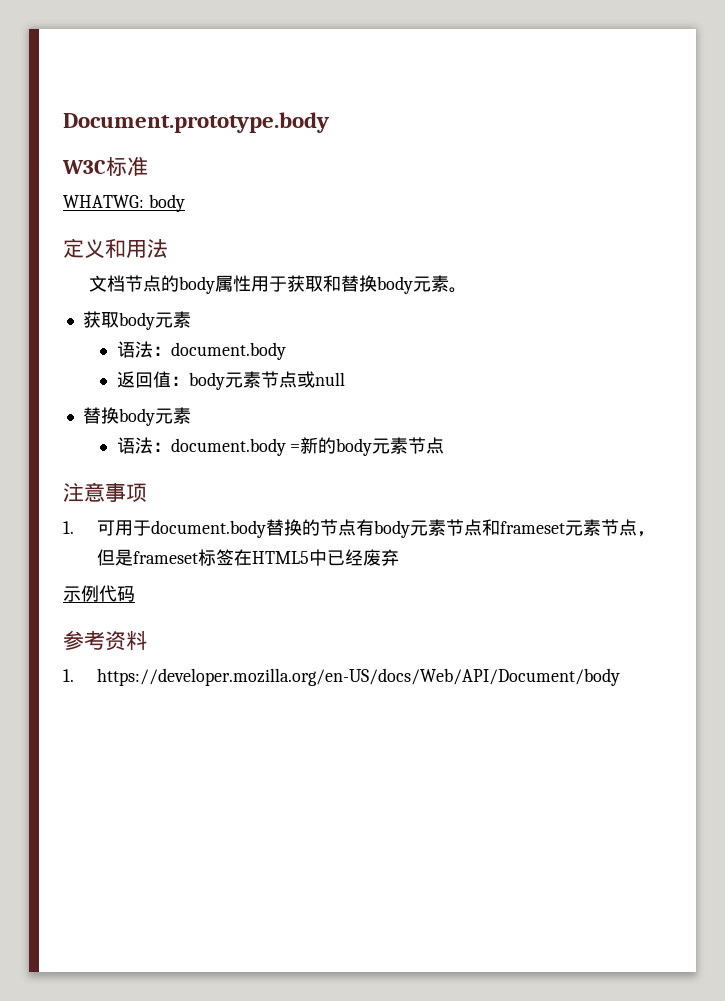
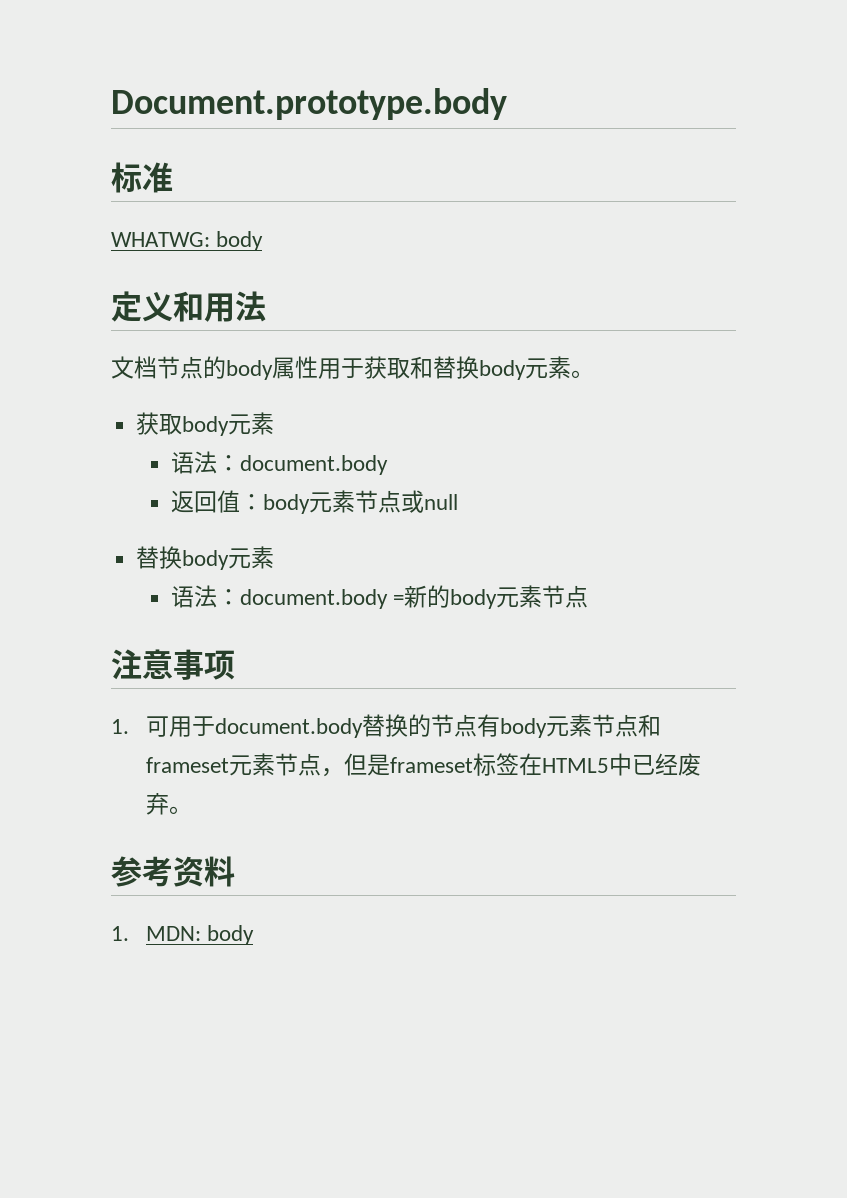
- W3C标准
+ 标准
- 1.可用于document.body替换的节点有body元素节点和frameset元素节点，但是frameset标签在HTML5中已经废弃
- 示例代码
+ 1.可用于document.body替换的节点有body元素节点和frameset元素节点，但是frameset标签在HTML5中已经废弃。
- 1. https://developer.mozilla.org/en-US/docs/Web/API/Document/body
+ 1. MDN: body

